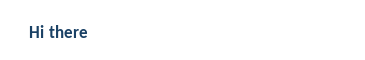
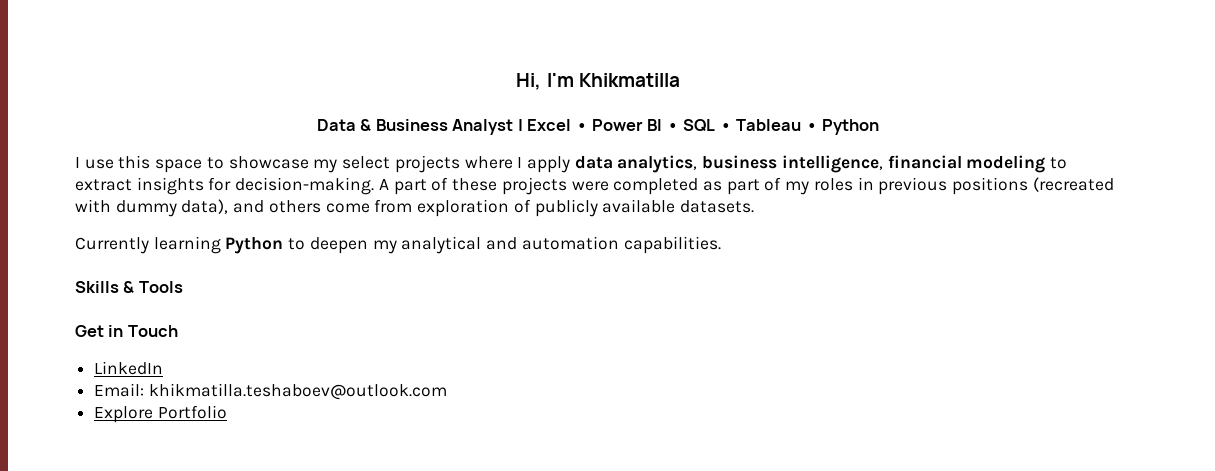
- Hi there
+ Hi, I'm Khikmatilla
+ Data & Business Analyst | Excel • Power BI • SQL • Tableau • Python
+ I use this space to showcase my select projects where I apply data analytics, business intelligence, financial modeling to extract insights for decision-making. A part of these projects were completed as part of my roles in previous positions (recreated with dummy data), and others come from exploration of publicly available datasets.
+ Currently learning Python to deepen my analytical and automation capabilities.
+ Skills & Tools
+ Get in Touch
+ LinkedIn
+ Email: khikmatilla.teshaboev@outlook.com
+ Explore Portfolio

